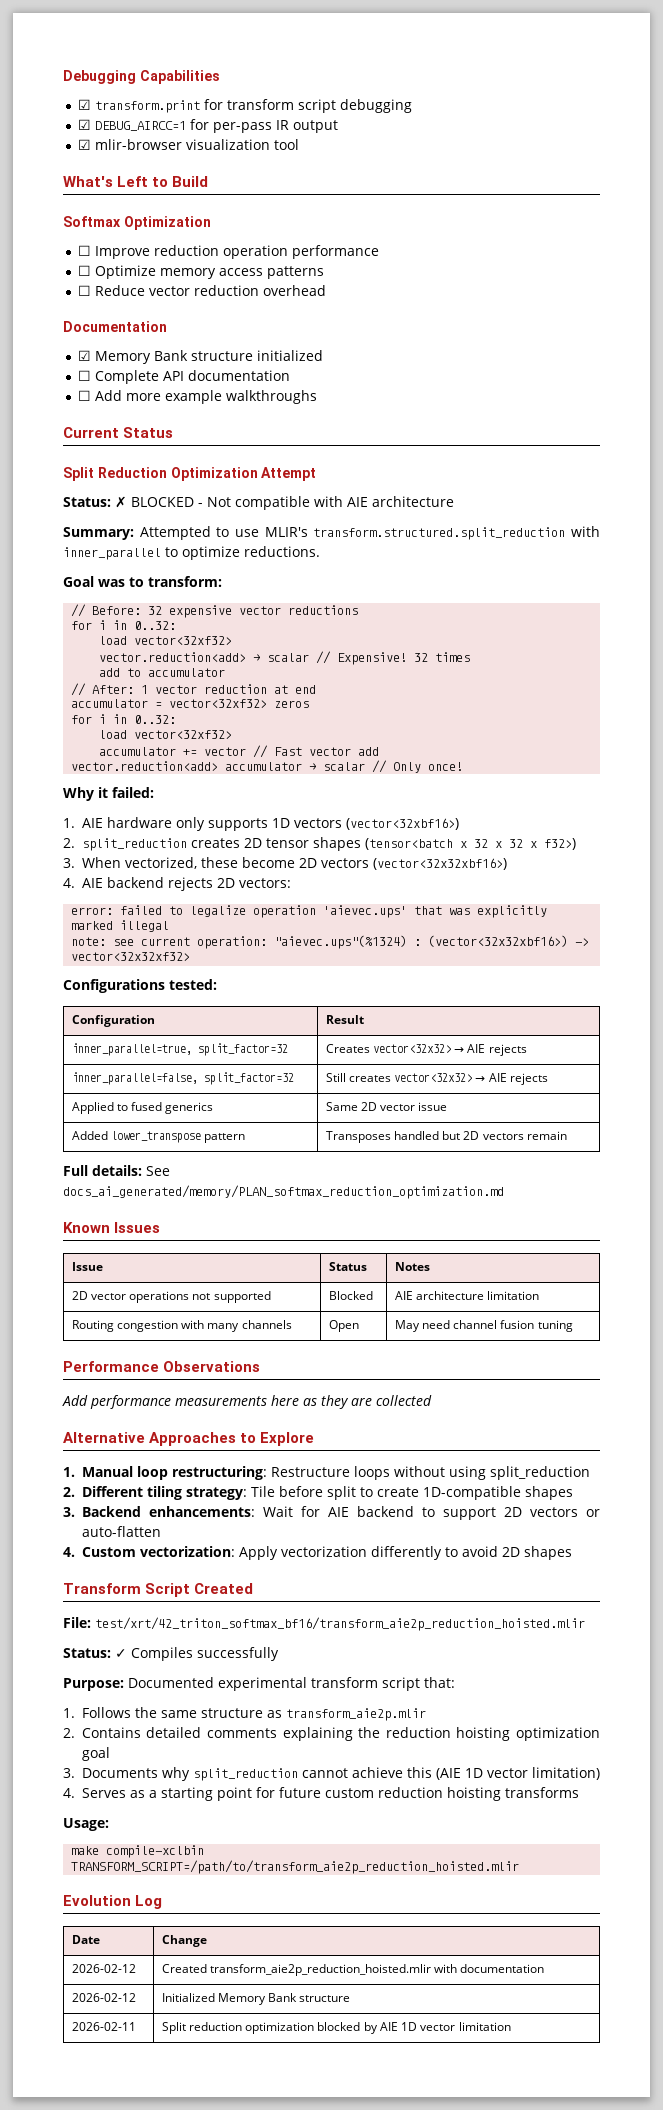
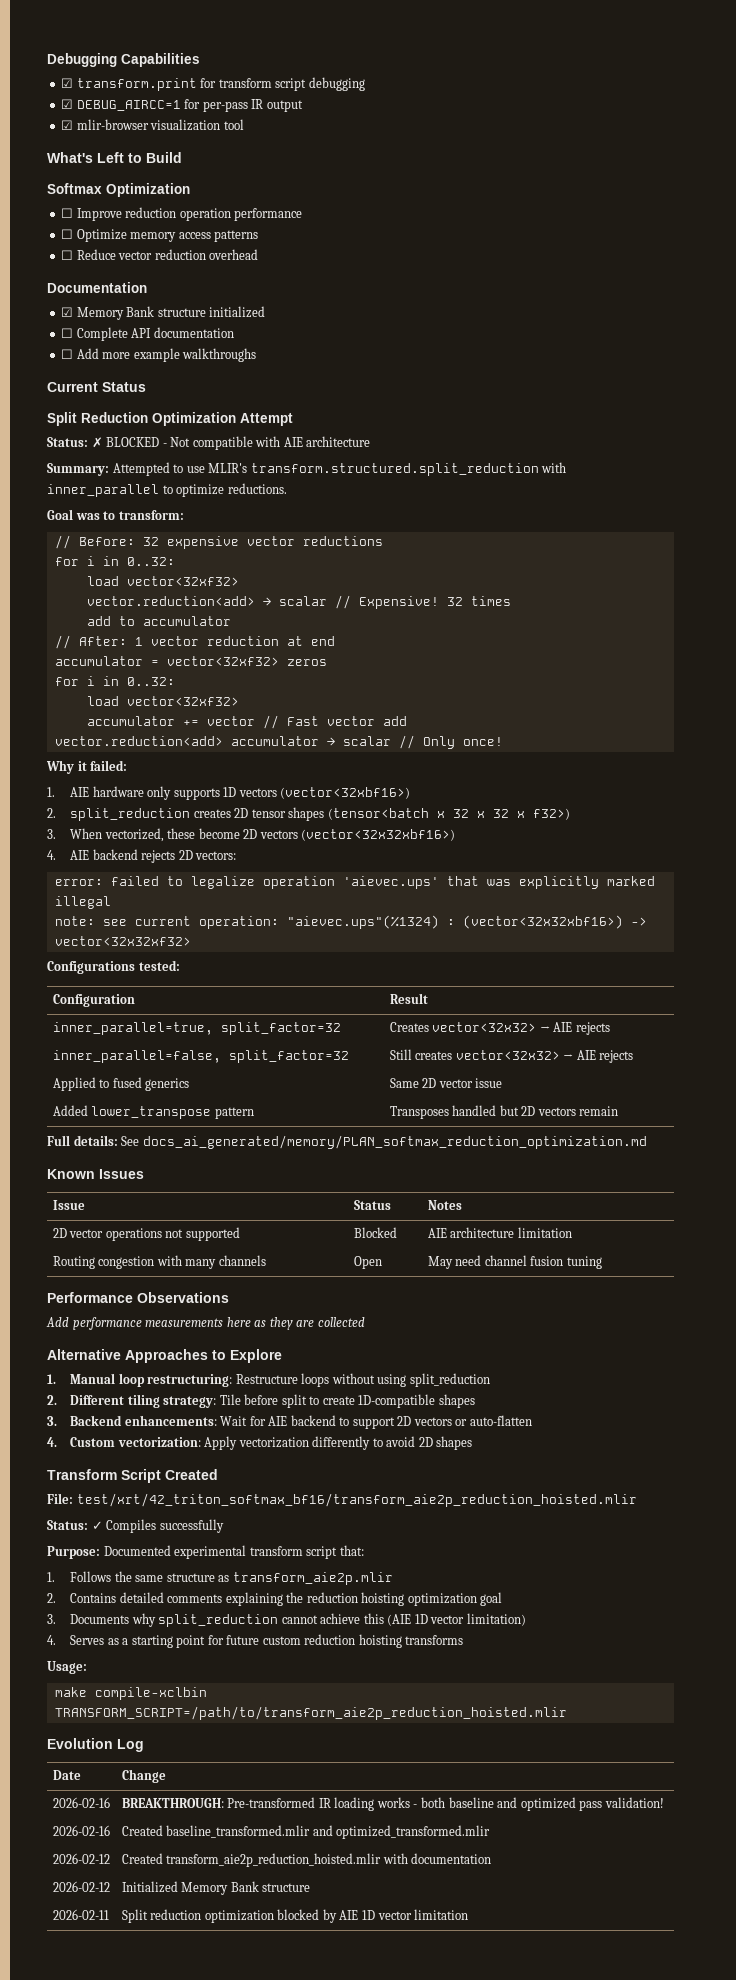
+ 2026-02-16 | BREAKTHROUGH: Pre-transformed IR loading works - both baseline and optimized pass validation!
+ 2026-02-16 | Created baseline_transformed.mlir and optimized_transformed.mlir

